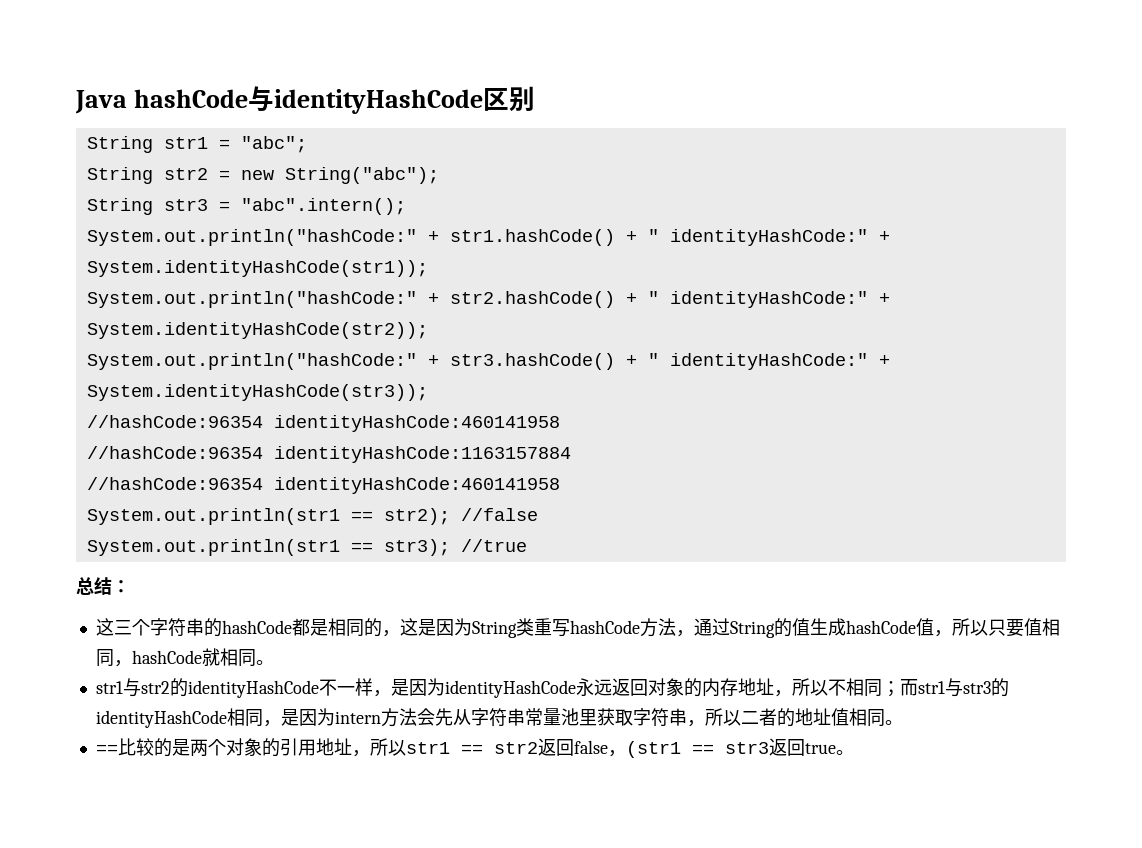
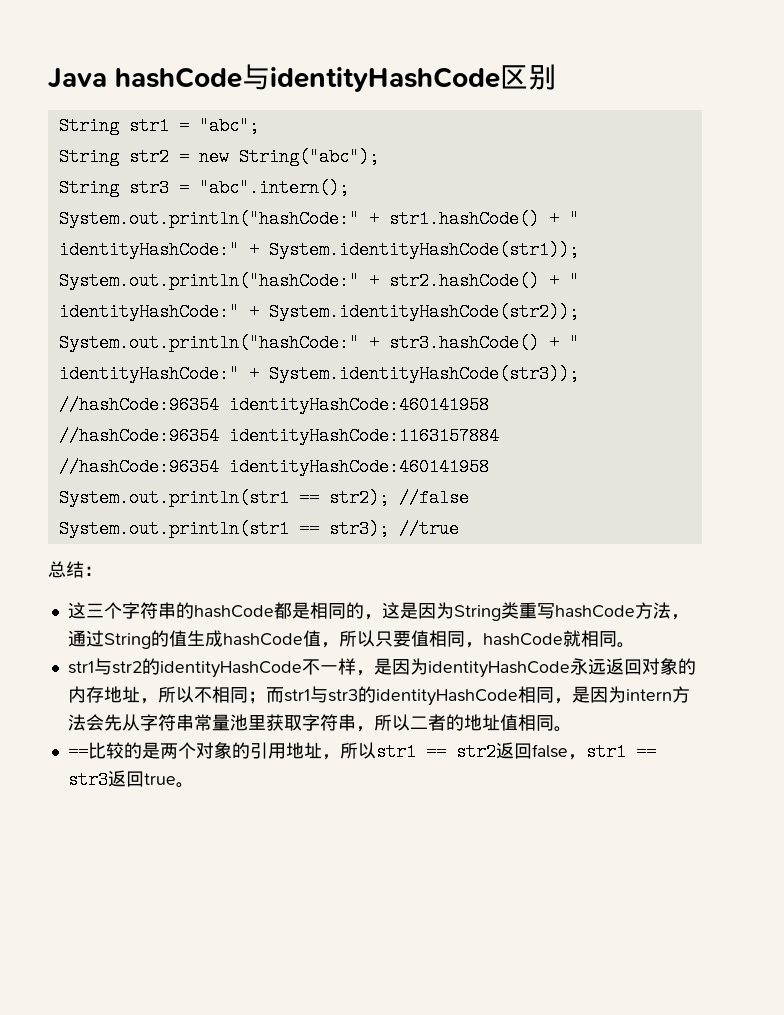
- ==比较的是两个对象的引用地址，所以str1 == str2返回false，(str1 == str3返回true。
+ ==比较的是两个对象的引用地址，所以str1 == str2返回false，str1 == str3返回true。

